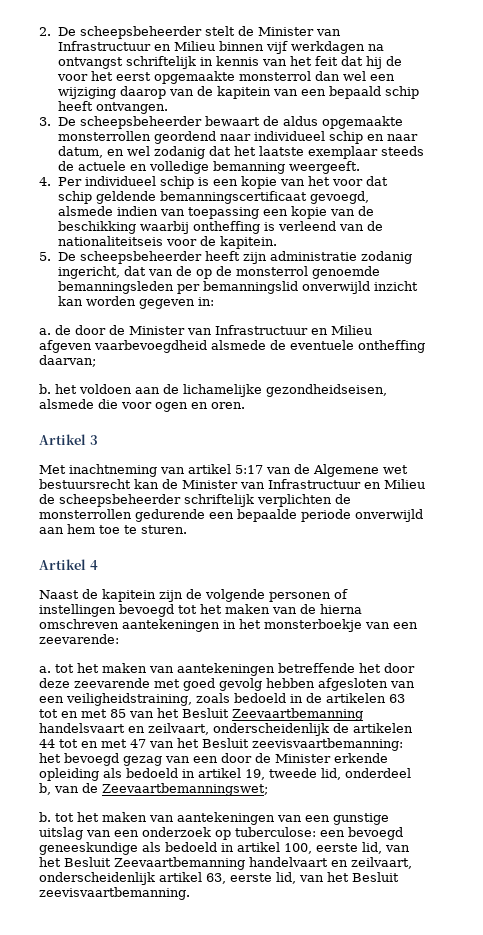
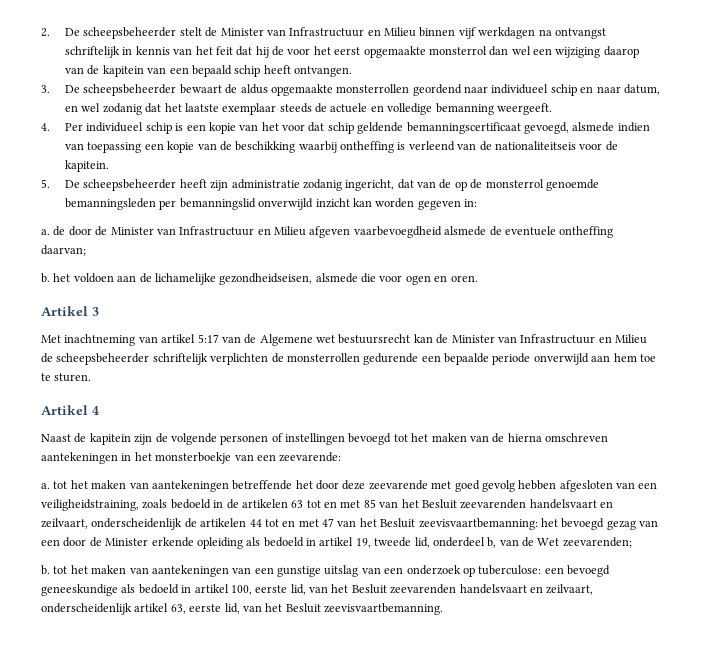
- a. tot het maken van aantekeningen betreffende het door deze zeevarende met goed gevolg hebben afgesloten van een veiligheidstraining, zoals bedoeld in de artikelen 63 tot en met 85 van het Besluit Zeevaartbemanning handelsvaart en zeilvaart, onderscheidenlijk de artikelen 44 tot en met 47 van het Besluit zeevisvaartbemanning:
+ a. tot het maken van aantekeningen betreffende het door deze zeevarende met goed gevolg hebben afgesloten van een veiligheidstraining, zoals bedoeld in de artikelen 63 tot en met 85 van het Besluit zeevarenden handelsvaart en zeilvaart, onderscheidenlijk de artikelen 44 tot en met 47 van het Besluit zeevisvaartbemanning:
- het bevoegd gezag van een door de Minister erkende opleiding als bedoeld in artikel 19, tweede lid, onderdeel b, van de Zeevaartbemanningswet;
+ het bevoegd gezag van een door de Minister erkende opleiding als bedoeld in artikel 19, tweede lid, onderdeel b, van de Wet zeevarenden;
- b. tot het maken van aantekeningen van een gunstige uitslag van een onderzoek op tuberculose: een bevoegd geneeskundige als bedoeld in artikel 100, eerste lid, van het Besluit Zeevaartbemanning handelvaart en zeilvaart, onderscheidenlijk artikel 63, eerste lid, van het Besluit zeevisvaartbemanning.
+ b. tot het maken van aantekeningen van een gunstige uitslag van een onderzoek op tuberculose: een bevoegd geneeskundige als bedoeld in artikel 100, eerste lid, van het Besluit zeevarenden handelsvaart en zeilvaart, onderscheidenlijk artikel 63, eerste lid, van het Besluit zeevisvaartbemanning.

